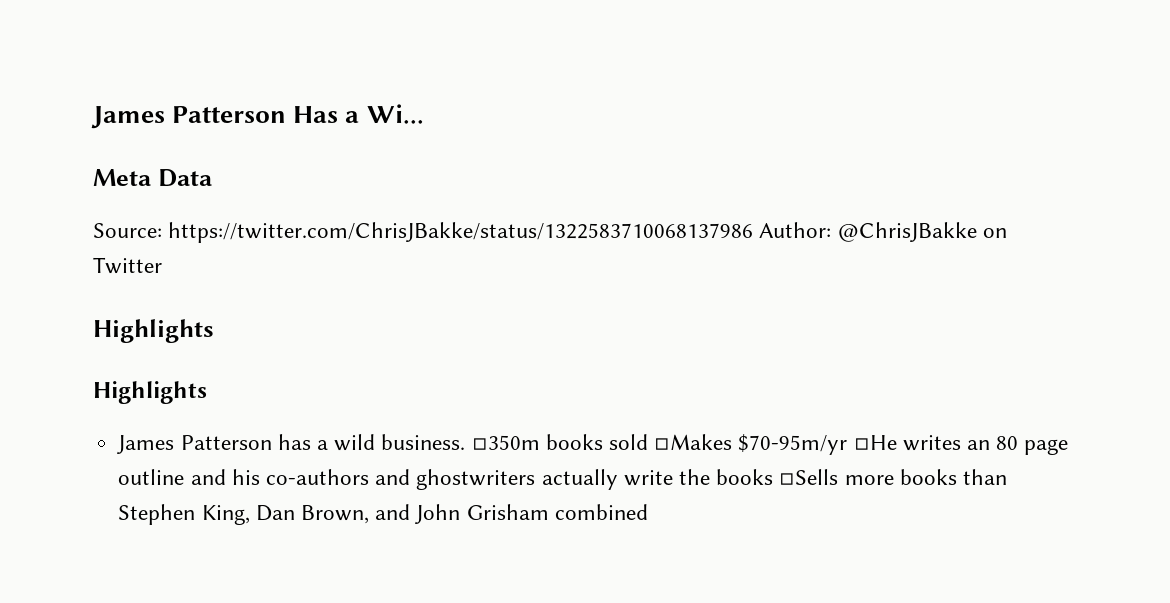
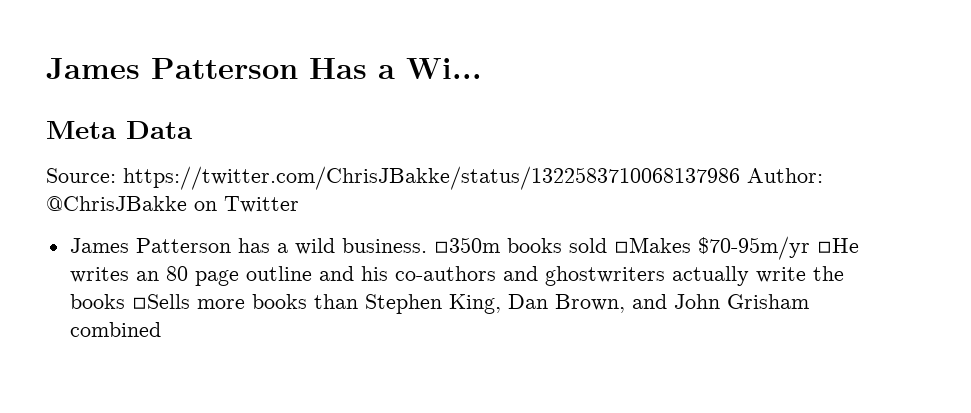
  Source: https://twitter.com/ChrisJBakke/status/1322583710068137986 Author: @ChrisJBakke on Twitter
- Highlights
- Highlights

